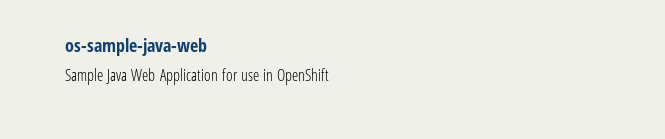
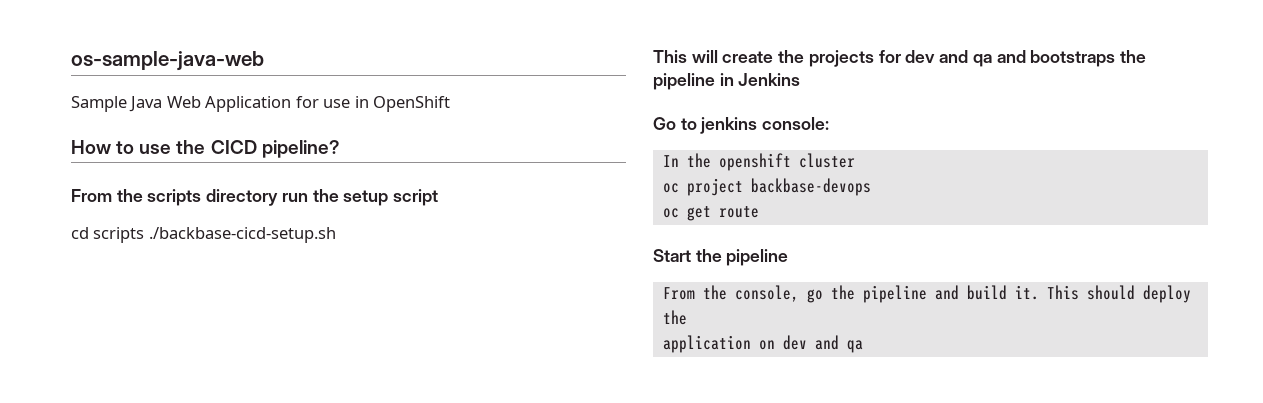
+ How to use the CICD pipeline?
+ From the scripts directory run the setup script
+ cd scripts ./backbase-cicd-setup.sh
+ This will create the projects for dev and qa and bootstraps the pipeline in Jenkins
+ Go to jenkins console:
+ In the openshift cluster
+ oc project backbase-devops
+ oc get route
+ Start the pipeline
+ From the console, go the pipeline and build it. This should deploy the
+ application on dev and qa

